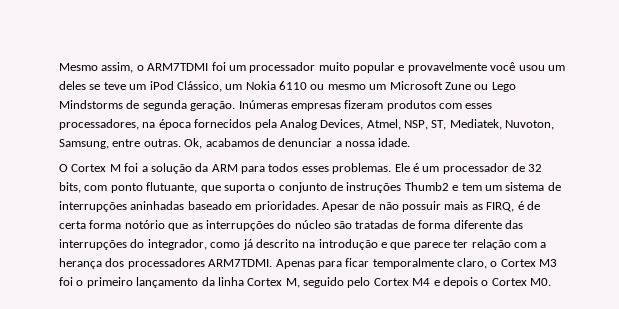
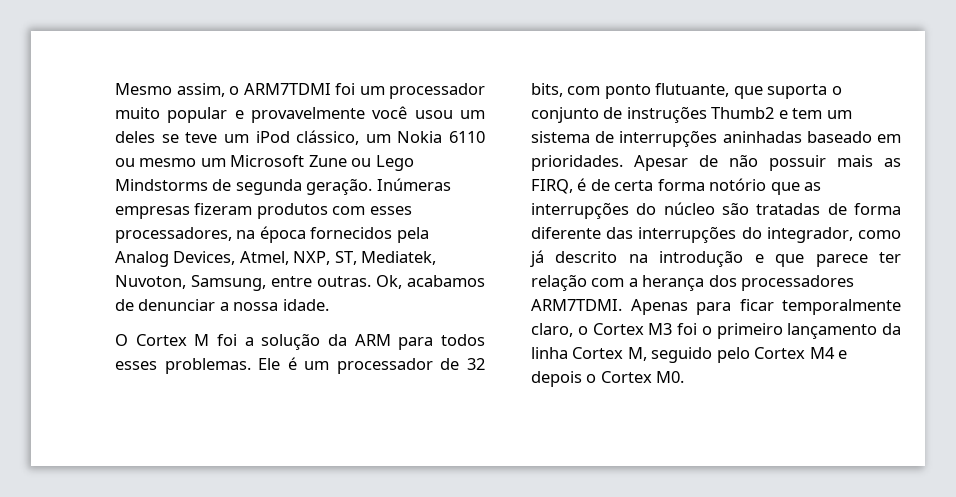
- Mesmo assim, o ARM7TDMI foi um processador muito popular e provavelmente você usou um deles se teve um iPod Clássico, um Nokia 6110 ou mesmo um Microsoft Zune ou Lego Mindstorms de segunda geração.
+ Mesmo assim, o ARM7TDMI foi um processador muito popular e provavelmente você usou um deles se teve um iPod clássico, um Nokia 6110 ou mesmo um Microsoft Zune ou Lego Mindstorms de segunda geração.
- Inúmeras empresas fizeram produtos com esses processadores, na época fornecidos pela Analog Devices, Atmel, NSP, ST, Mediatek, Nuvoton, Samsung, entre outras.
+ Inúmeras empresas fizeram produtos com esses processadores, na época fornecidos pela Analog Devices, Atmel, NXP, ST, Mediatek, Nuvoton, Samsung, entre outras.

